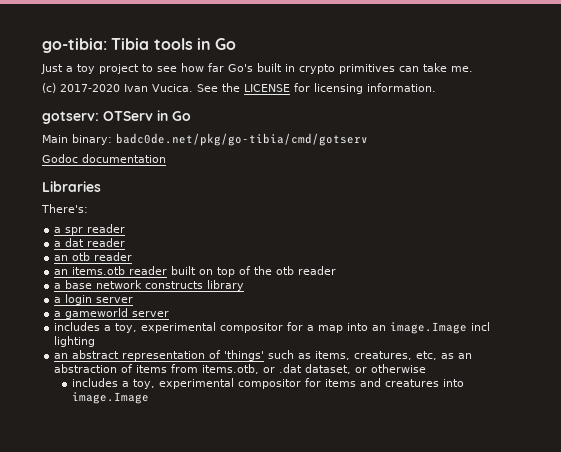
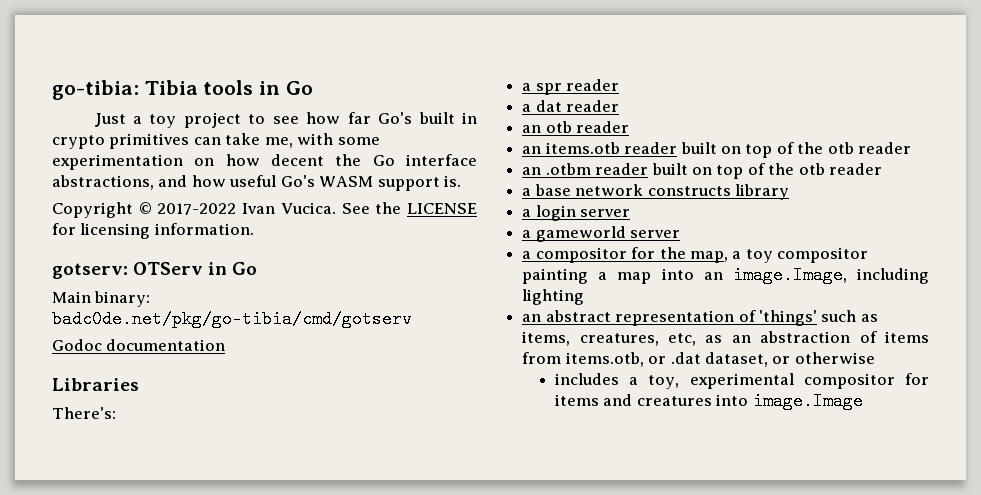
- Just a toy project to see how far Go's built in crypto primitives can take me.
- (c) 2017-2020 Ivan Vucica.
+ Just a toy project to see how far Go's built in crypto primitives can take me, with some experimentation on how decent the Go interface abstractions, and how useful Go's WASM support is.
+ Copyright © 2017-2022 Ivan Vucica.
+ an .otbm reader built on top of the otb reader
- includes a toy, experimental compositor for a map into an image.Image incl lighting
+ a compositor for the map, a toy compositor painting a map into an image.Image, including lighting

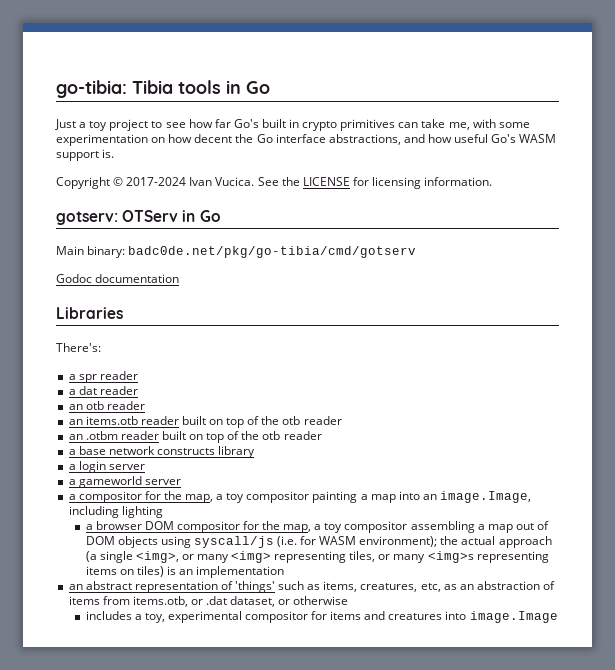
- Copyright © 2017-2022 Ivan Vucica.
+ Copyright © 2017-2024 Ivan Vucica.
+ a browser DOM compositor for the map, a toy compositor assembling a map out of DOM objects using syscall/js (i.e. for WASM environment); the actual approach (a single <img>, or many <img> representing tiles, or many <img>s representing items on tiles) is an implementation

